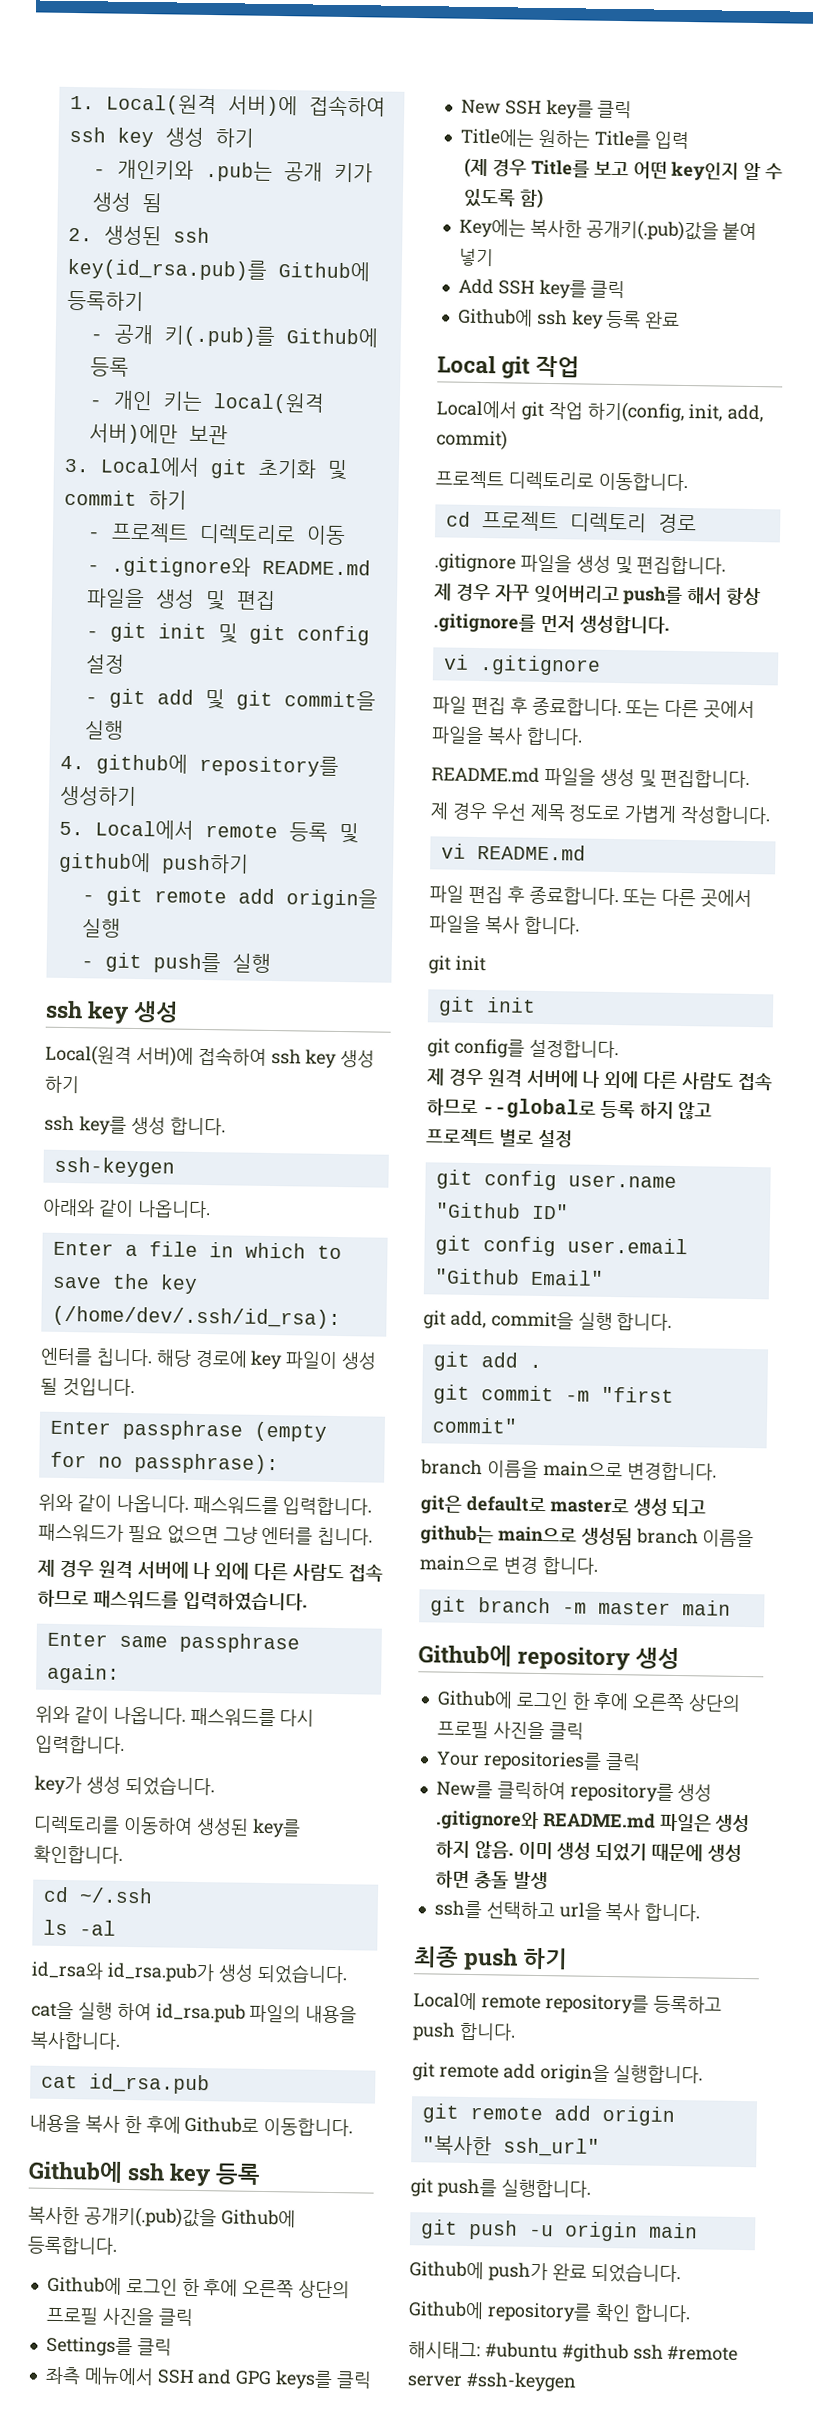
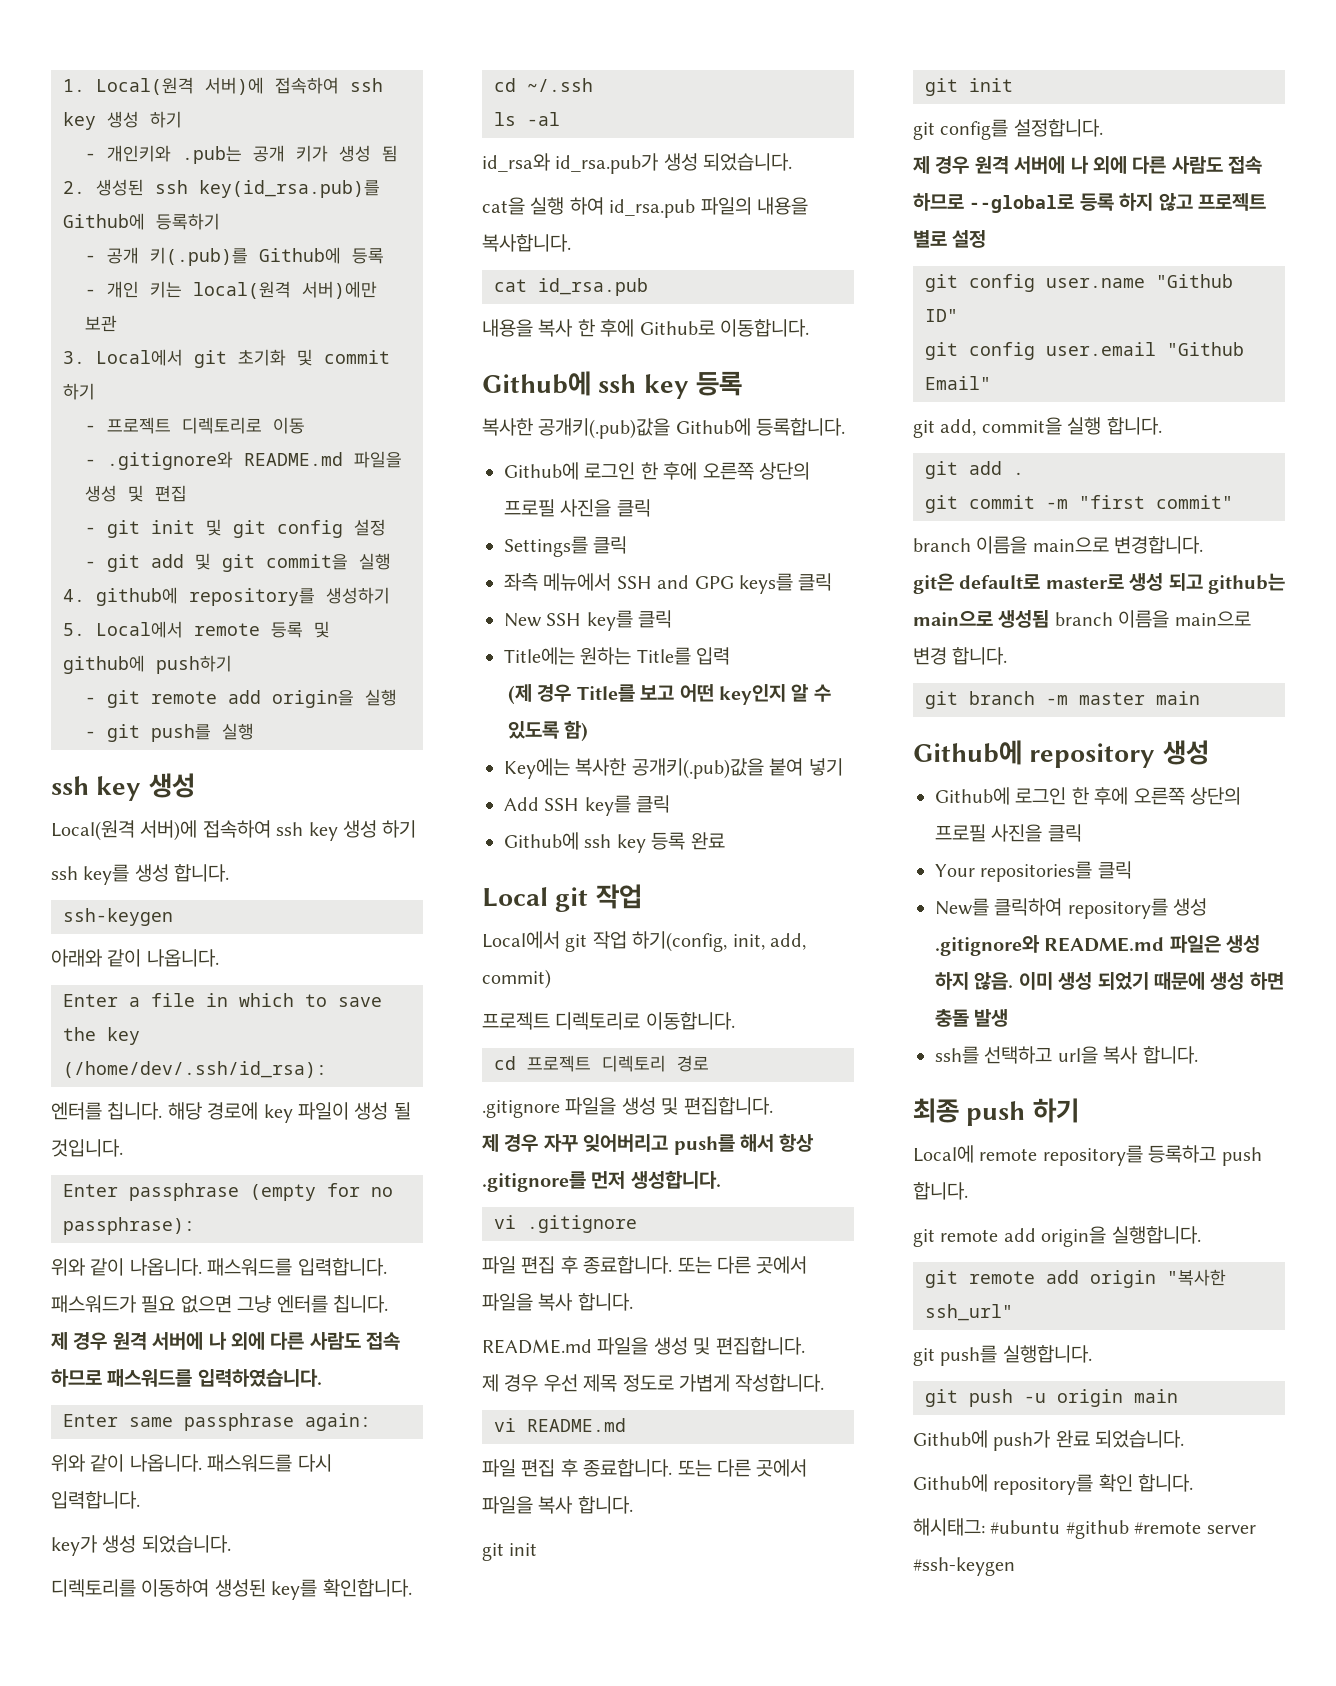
- 해시태그: #ubuntu #github ssh #remote server #ssh-keygen
+ 해시태그: #ubuntu #github #remote server #ssh-keygen

